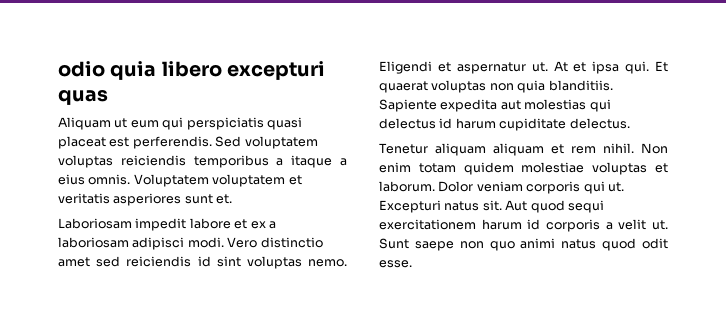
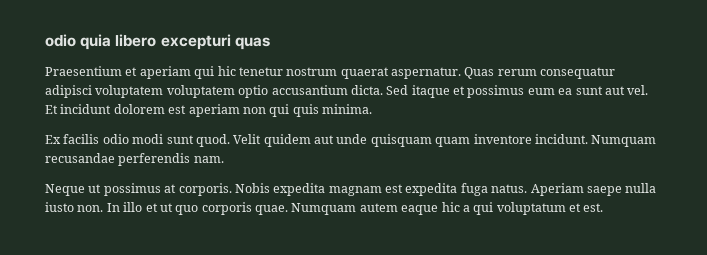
- Aliquam ut eum qui perspiciatis quasi placeat est perferendis. Sed voluptatem voluptas reiciendis temporibus a itaque a eius omnis. Voluptatem voluptatem et veritatis asperiores sunt et.
- Laboriosam impedit labore et ex a laboriosam adipisci modi. Vero distinctio amet sed reiciendis id sint voluptas nemo. Eligendi et aspernatur ut. At et ipsa qui. Et quaerat voluptas non quia blanditiis. Sapiente expedita aut molestias qui delectus id harum cupiditate delectus.
- Tenetur aliquam aliquam et rem nihil. Non enim totam quidem molestiae voluptas et laborum. Dolor veniam corporis qui ut. Excepturi natus sit. Aut quod sequi exercitationem harum id corporis a velit ut. Sunt saepe non quo animi natus quod odit esse.
+ Praesentium et aperiam qui hic tenetur nostrum quaerat aspernatur. Quas rerum consequatur adipisci voluptatem voluptatem optio accusantium dicta. Sed itaque et possimus eum ea sunt aut vel. Et incidunt dolorem est aperiam non qui quis minima.
+ Ex facilis odio modi sunt quod. Velit quidem aut unde quisquam quam inventore incidunt. Numquam recusandae perferendis nam.
+ Neque ut possimus at corporis. Nobis expedita magnam est expedita fuga natus. Aperiam saepe nulla iusto non. In illo et ut quo corporis quae. Numquam autem eaque hic a qui voluptatum et est.

